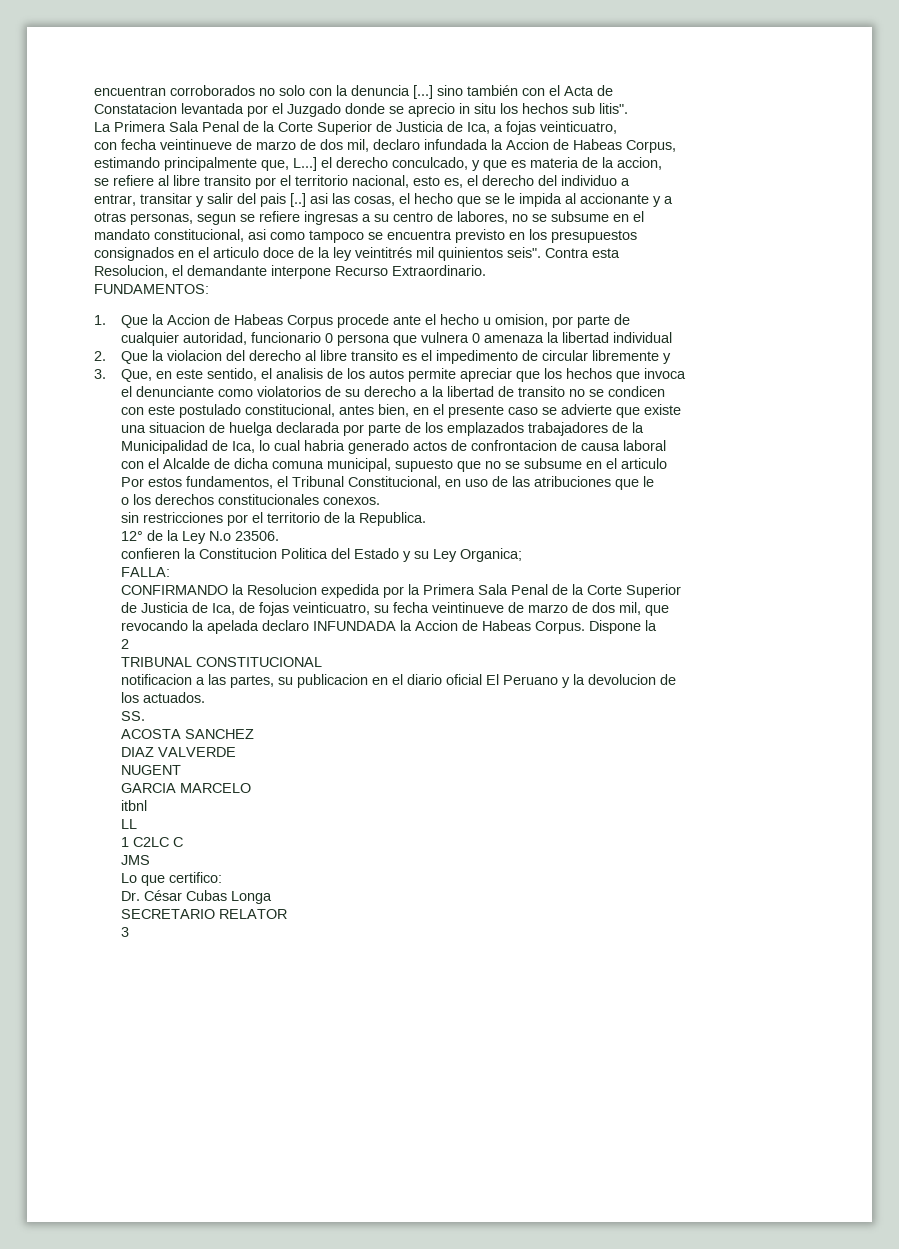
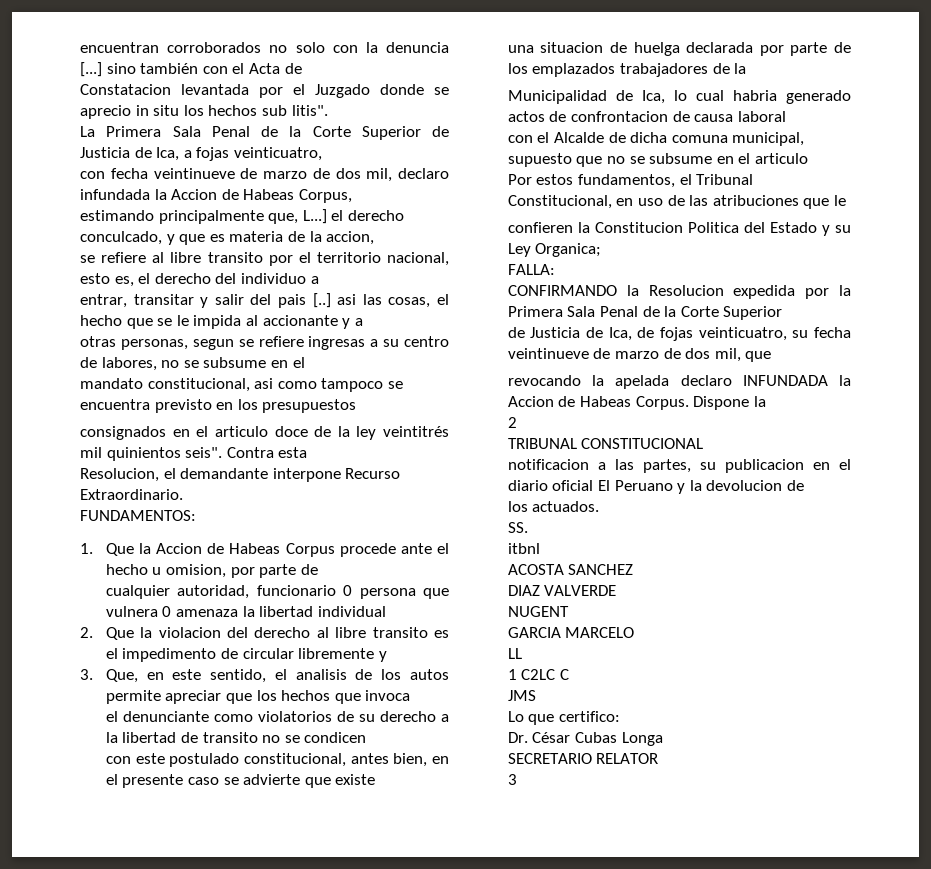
- o los derechos constitucionales conexos.
- sin restricciones por el territorio de la Republica.
- 12° de la Ley N.o 23506.
+ itbnl
- itbnl

